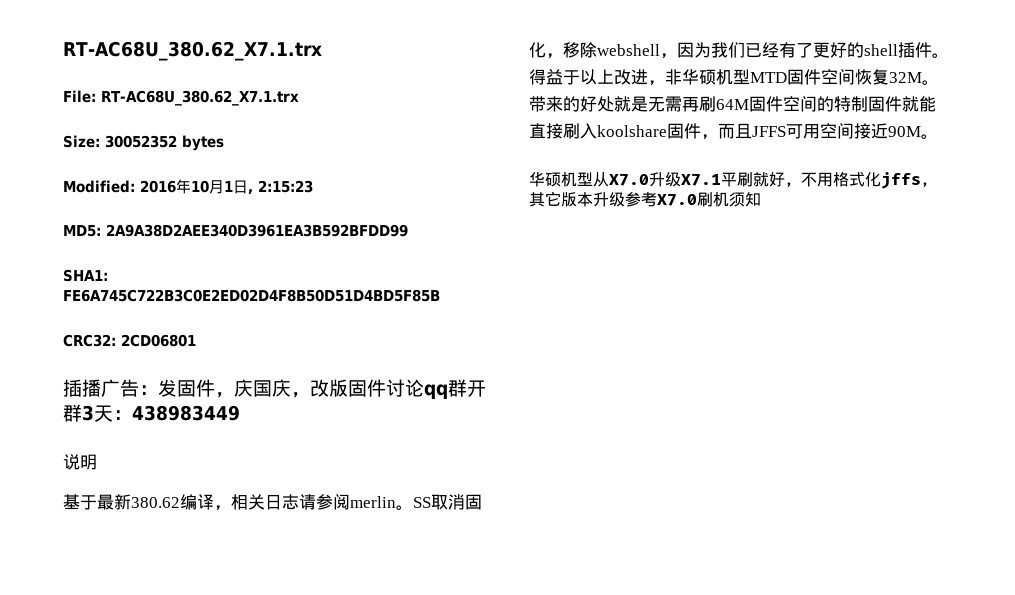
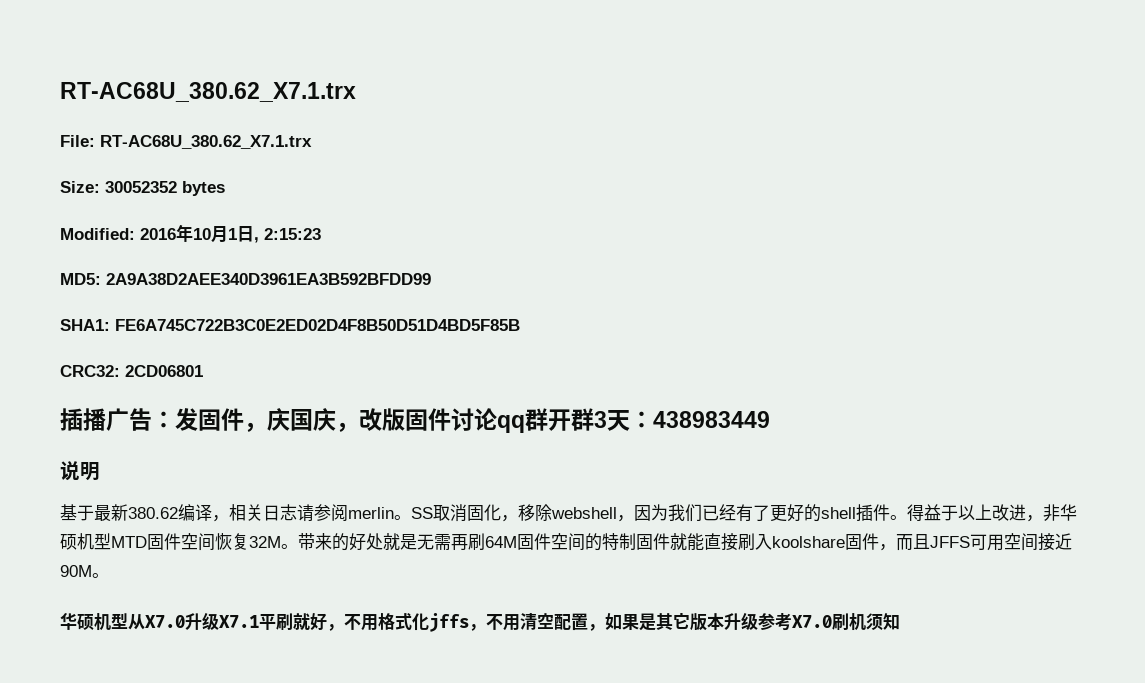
- 华硕机型从X7.0升级X7.1平刷就好，不用格式化jffs，其它版本升级参考X7.0刷机须知
+ 华硕机型从X7.0升级X7.1平刷就好，不用格式化jffs，不用清空配置，如果是其它版本升级参考X7.0刷机须知

